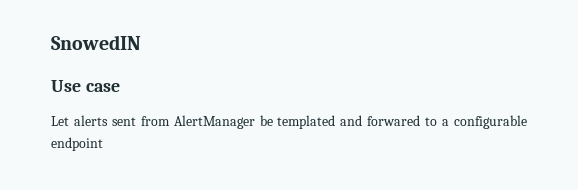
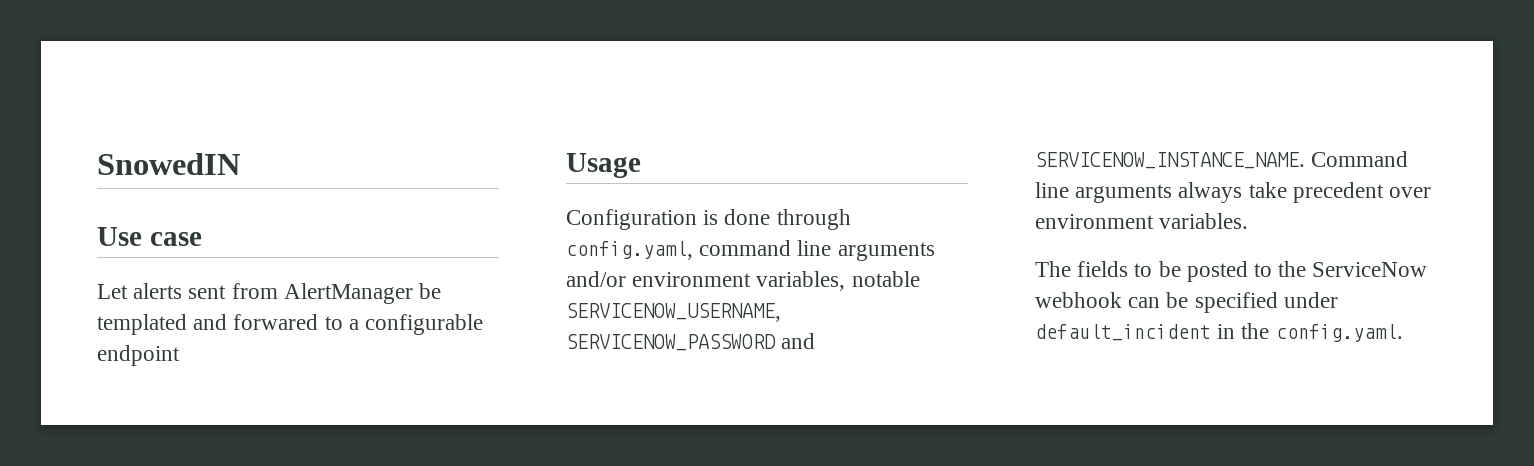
+ Usage
+ Configuration is done through config.yaml, command line arguments and/or environment variables, notable SERVICENOW_USERNAME, SERVICENOW_PASSWORD and SERVICENOW_INSTANCE_NAME. Command line arguments always take precedent over environment variables.
+ The fields to be posted to the ServiceNow webhook can be specified under default_incident in the config.yaml.

